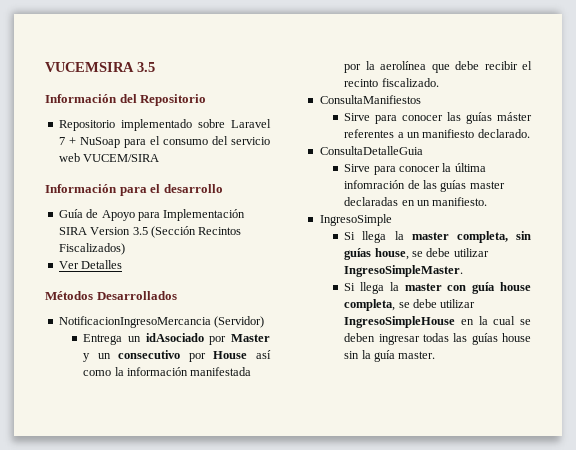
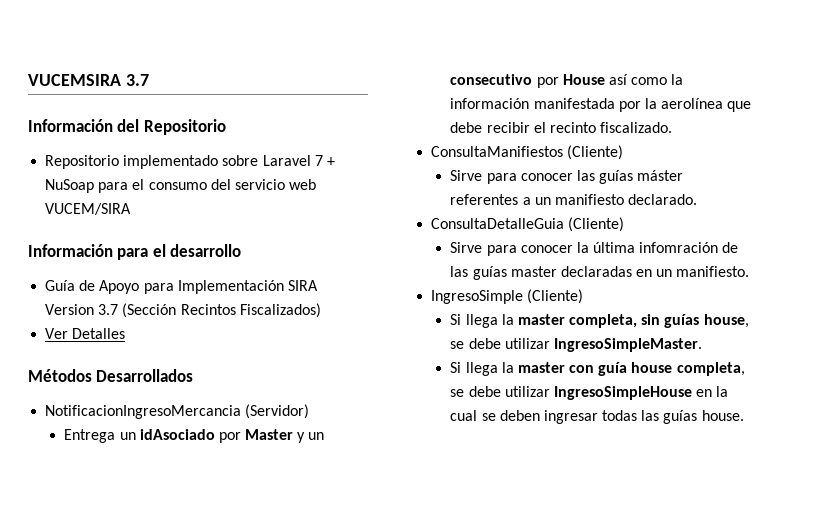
- VUCEMSIRA 3.5
+ VUCEMSIRA 3.7
- Guía de Apoyo para Implementación SIRA Version 3.5 (Sección Recintos Fiscalizados)
+ Guía de Apoyo para Implementación SIRA Version 3.7 (Sección Recintos Fiscalizados)
- ConsultaManifiestos
+ ConsultaManifiestos (Cliente)
- ConsultaDetalleGuia
+ ConsultaDetalleGuia (Cliente)
- IngresoSimple
+ IngresoSimple (Cliente)
- Si llega la master con guía house completa, se debe utilizar IngresoSimpleHouse en la cual se deben ingresar todas las guías house sin la guía master.
+ Si llega la master con guía house completa, se debe utilizar IngresoSimpleHouse en la cual se deben ingresar todas las guías house.

